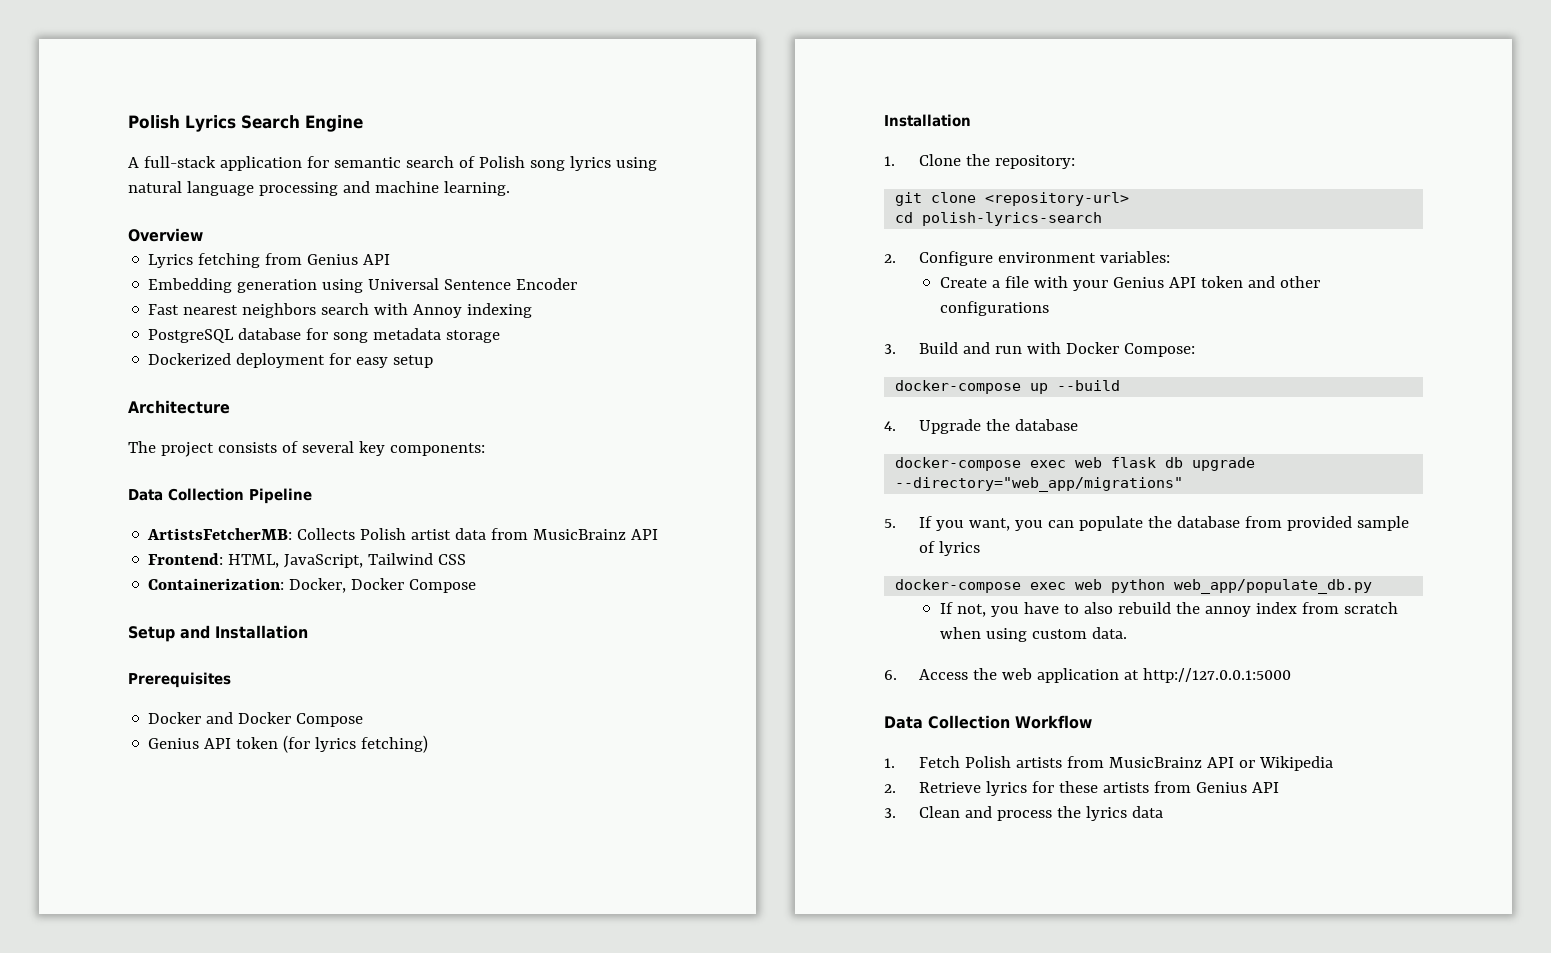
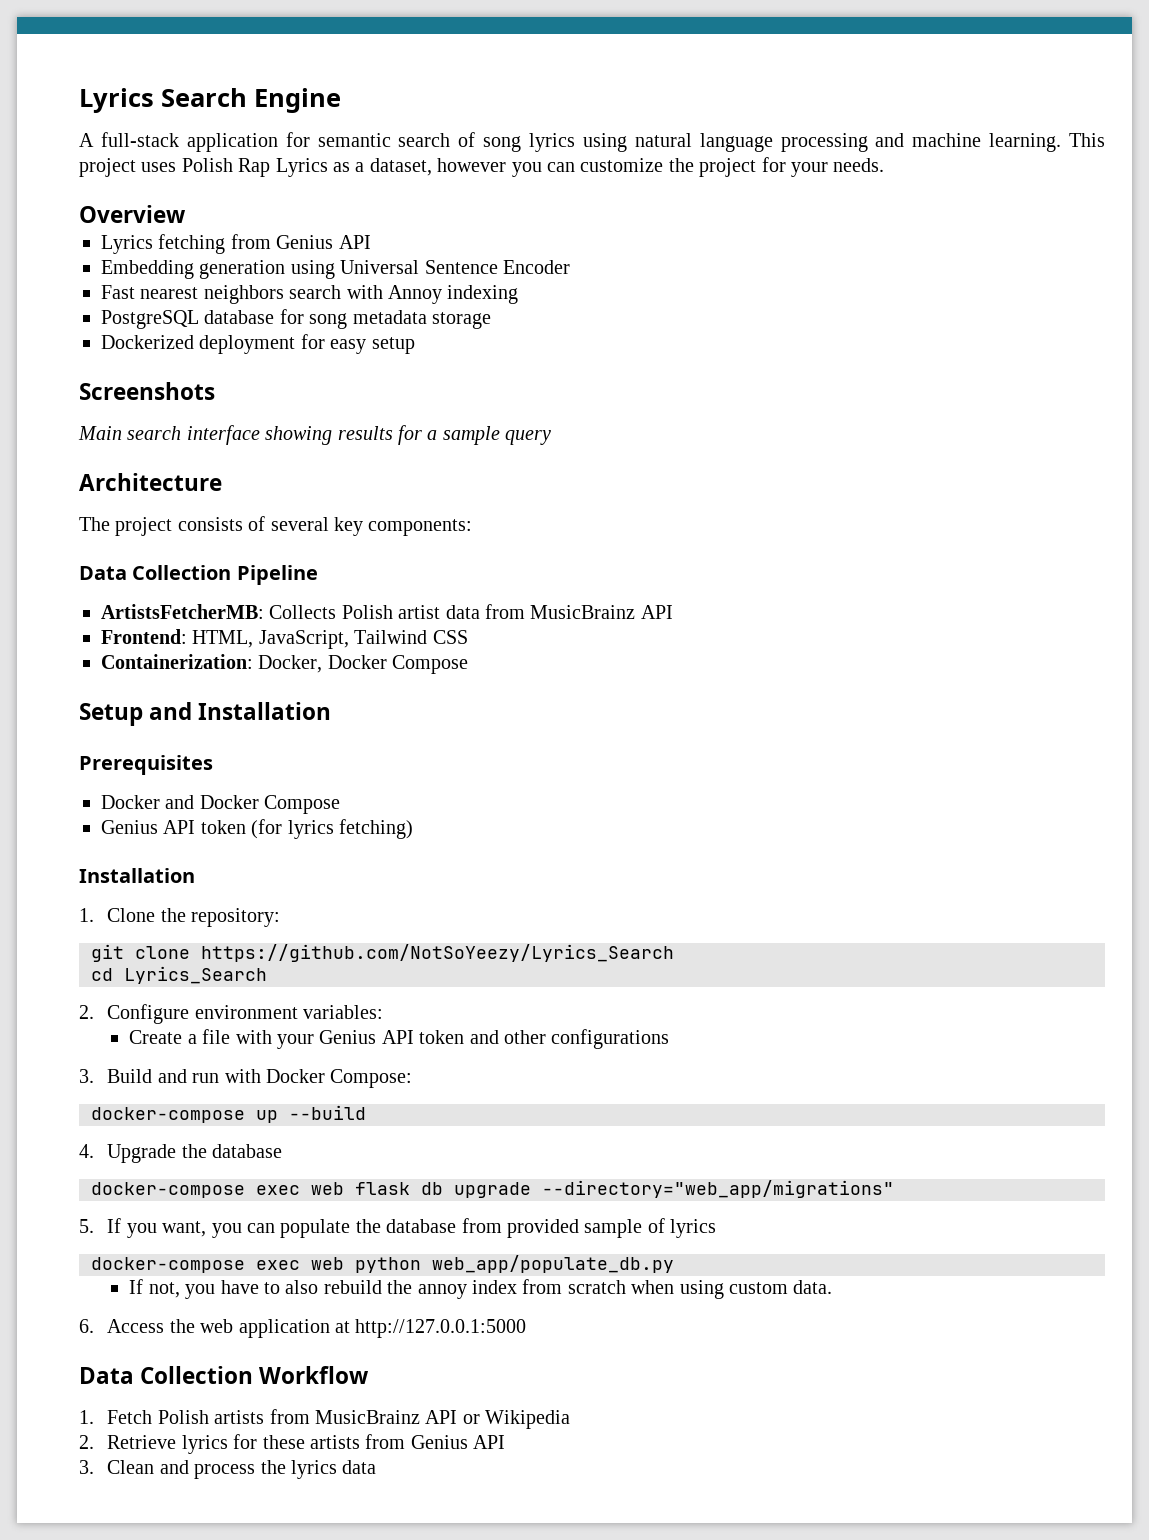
- Polish Lyrics Search Engine
+ Lyrics Search Engine
- A full-stack application for semantic search of Polish song lyrics using natural language processing and machine learning.
+ A full-stack application for semantic search of song lyrics using natural language processing and machine learning. This project uses Polish Rap Lyrics as a dataset, however you can customize the project for your needs.
+ Screenshots
+ Main search interface showing results for a sample query
- git clone <repository-url>
+ git clone https://github.com/NotSoYeezy/Lyrics_Search
- cd polish-lyrics-search
+ cd Lyrics_Search

